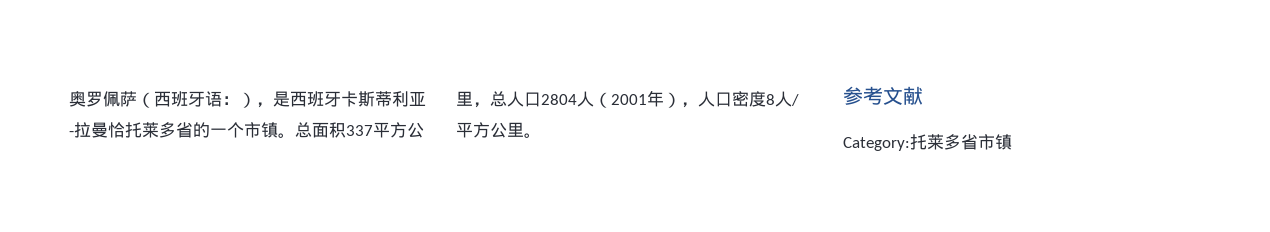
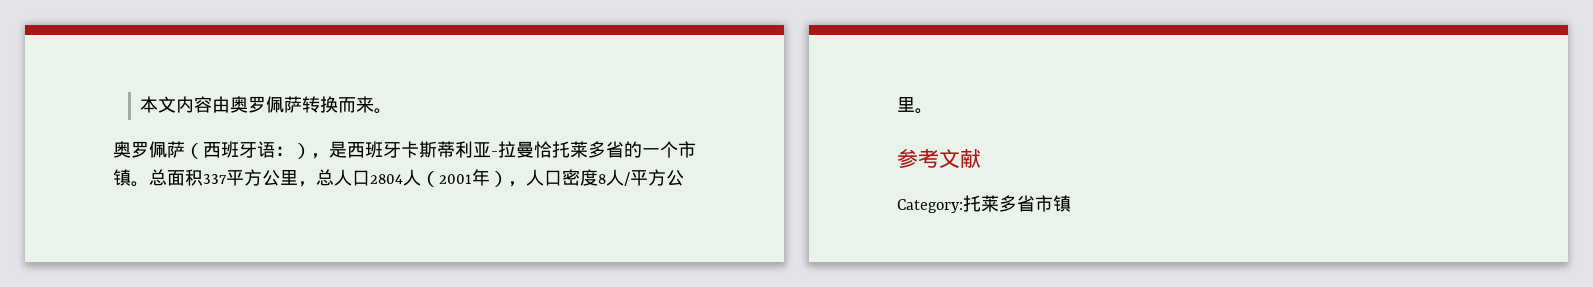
+ 本文内容由奥罗佩萨转换而来。

